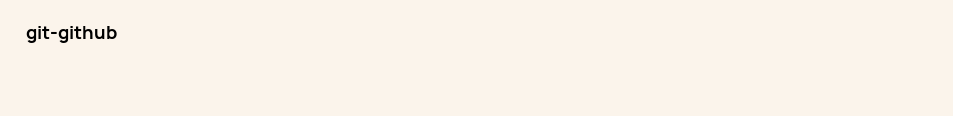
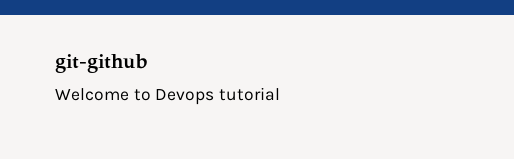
+ Welcome to Devops tutorial

